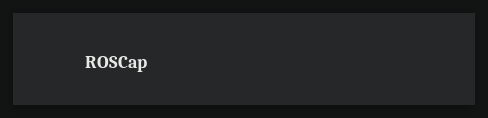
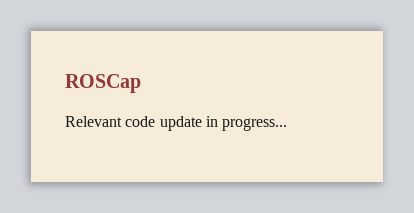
+ Relevant code update in progress...

